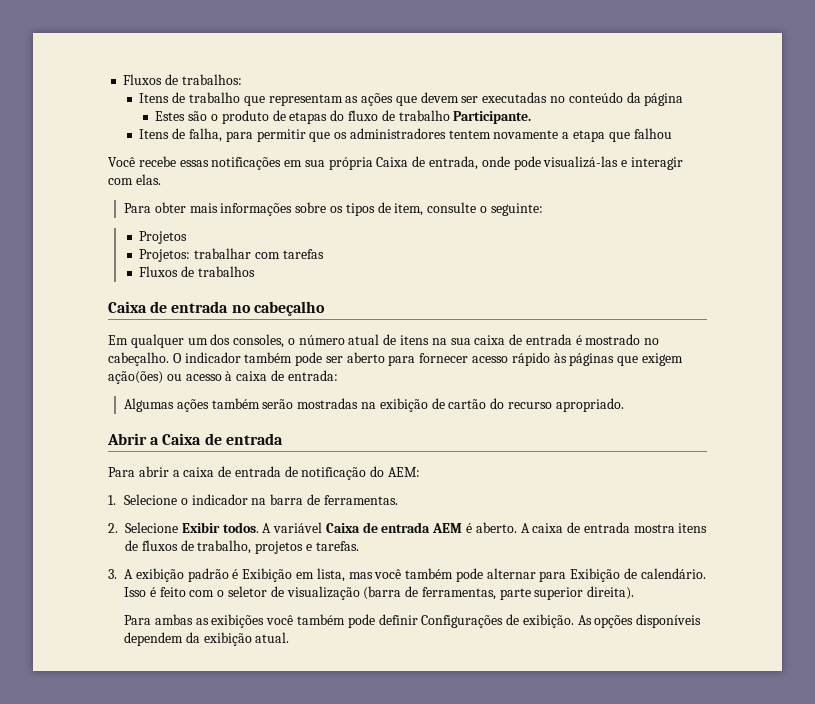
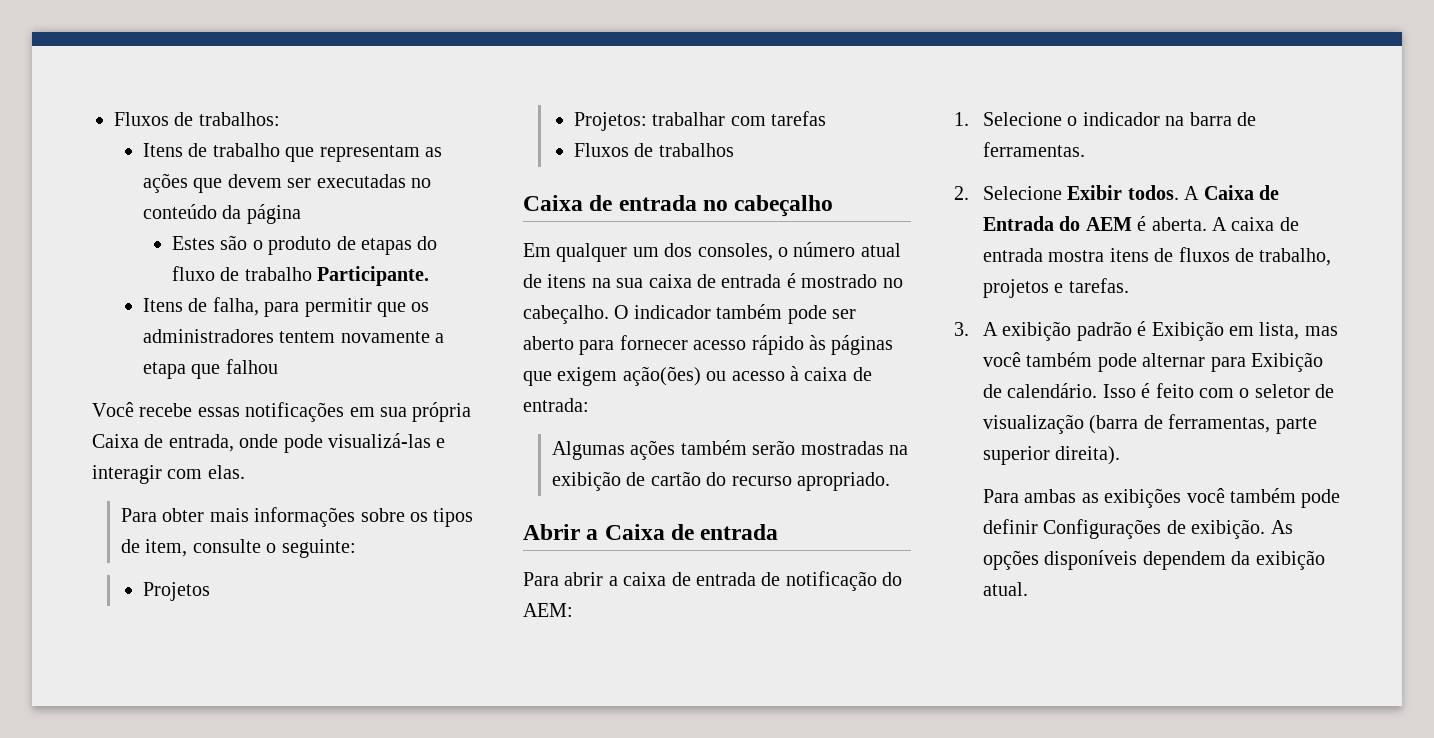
- A variável Caixa de entrada AEM é aberto.
+ A Caixa de Entrada do AEM é aberta.

